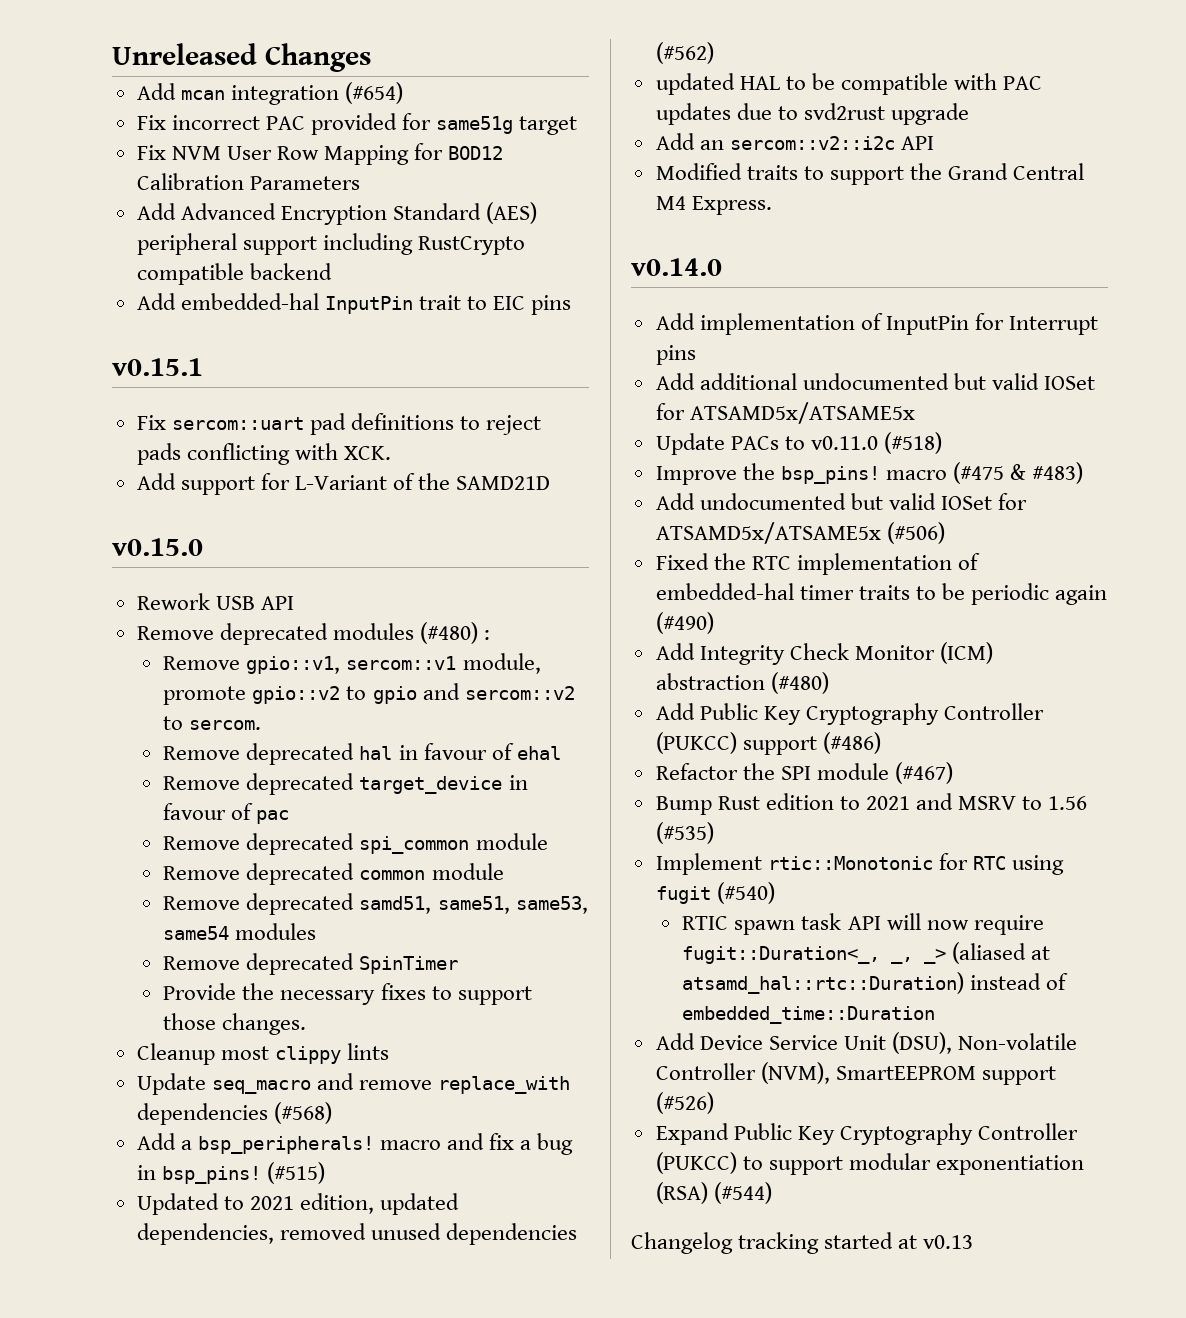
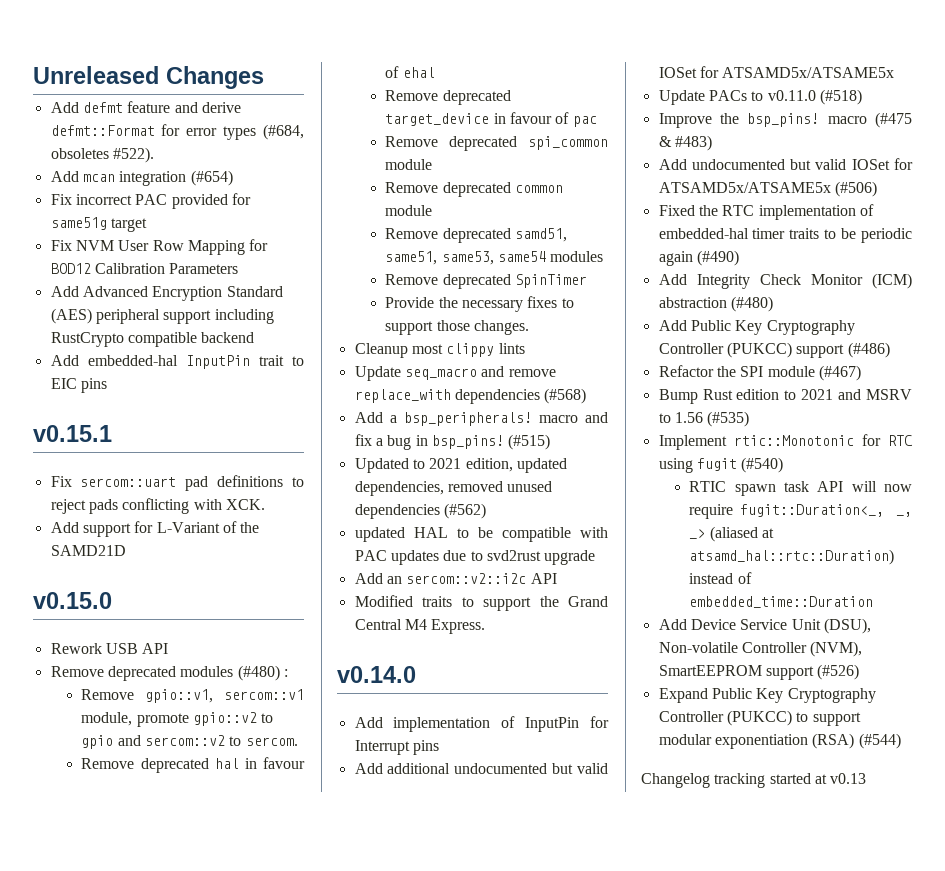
+ Add defmt feature and derive defmt::Format for error types (#684, obsoletes #522).

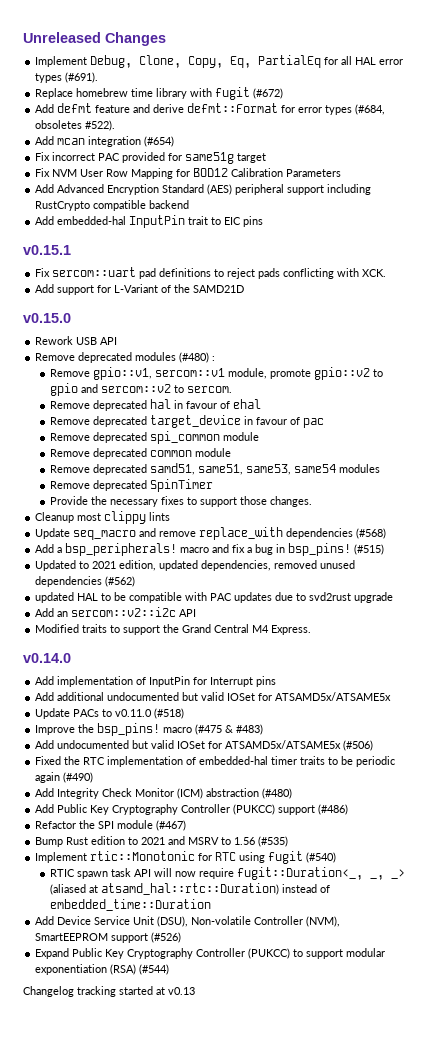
+ Implement Debug, Clone, Copy, Eq, PartialEq for all HAL error types (#691).
+ Replace homebrew time library with fugit (#672)

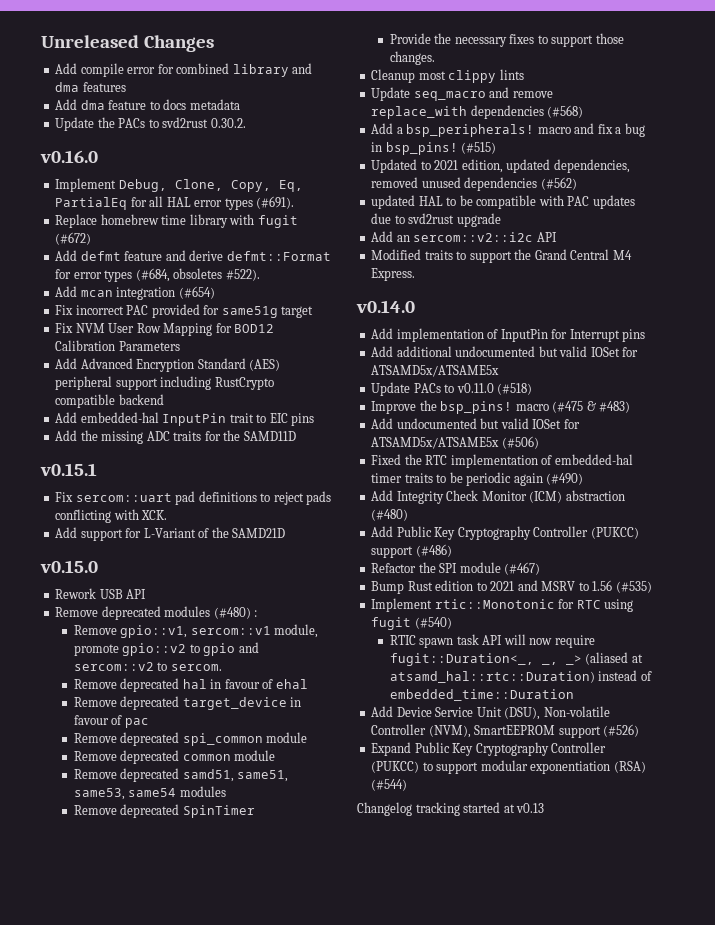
+ Add compile error for combined library and dma features
+ Add dma feature to docs metadata
+ Update the PACs to svd2rust 0.30.2.
+ v0.16.0
+ Add the missing ADC traits for the SAMD11D

